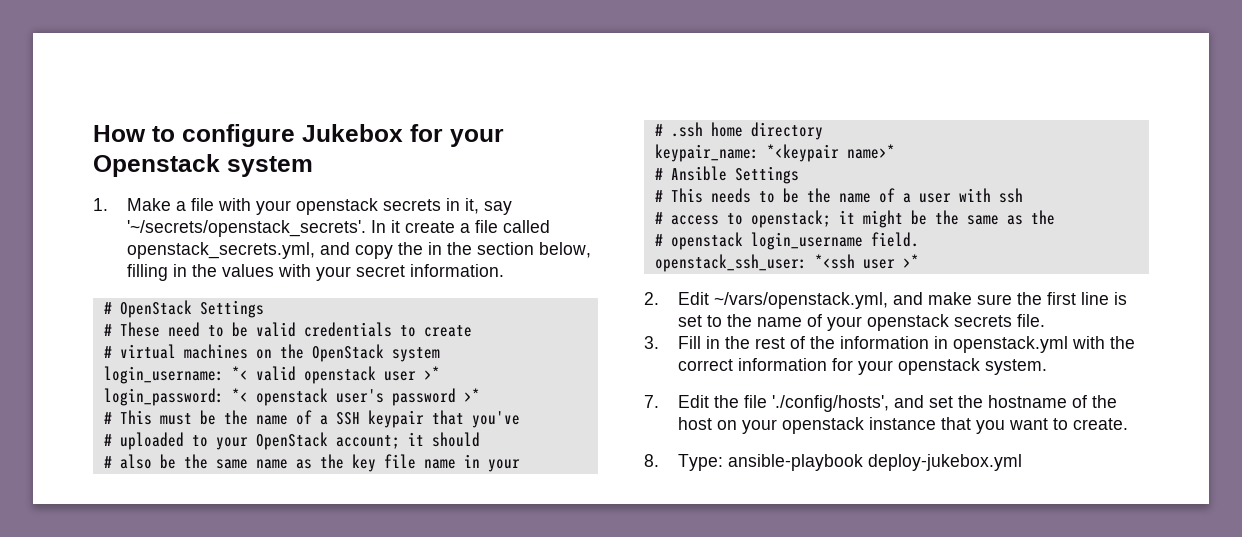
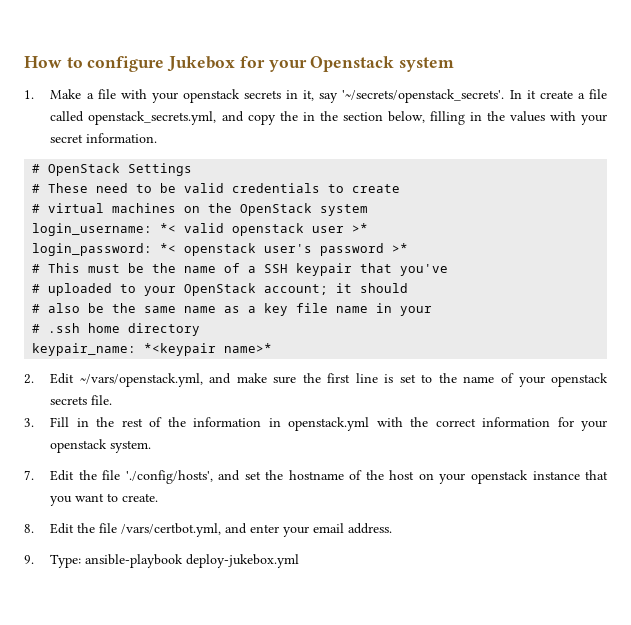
- # also be the same name as the key file name in your
+ # also be the same name as a key file name in your
- # Ansible Settings
- # This needs to be the name of a user with ssh
- # access to openstack; it might be the same as the
- # openstack login_username field.
- openstack_ssh_user: *<ssh user >*
- 8. Type: ansible-playbook deploy-jukebox.yml
+ 8. Edit the file /vars/certbot.yml, and enter your email address.
+ 9. Type: ansible-playbook deploy-jukebox.yml

